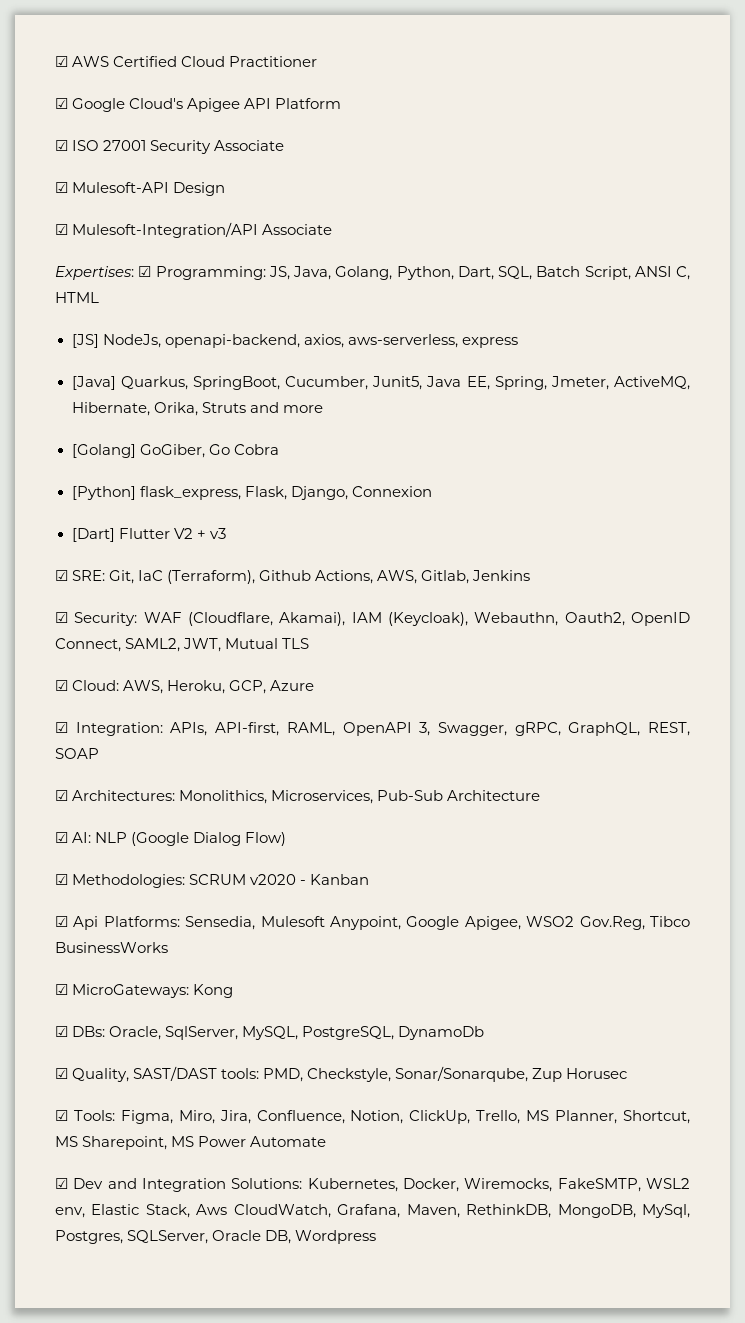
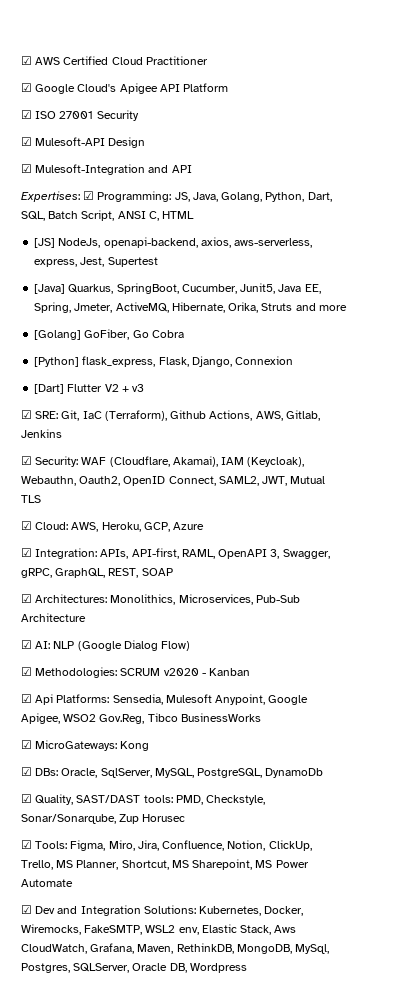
- ☑ ISO 27001 Security Associate
+ ☑ ISO 27001 Security
- ☑ Mulesoft-Integration/API Associate
+ ☑ Mulesoft-Integration and API
- [JS] NodeJs, openapi-backend, axios, aws-serverless, express
+ [JS] NodeJs, openapi-backend, axios, aws-serverless, express, Jest, Supertest
- [Golang] GoGiber, Go Cobra
+ [Golang] GoFiber, Go Cobra

